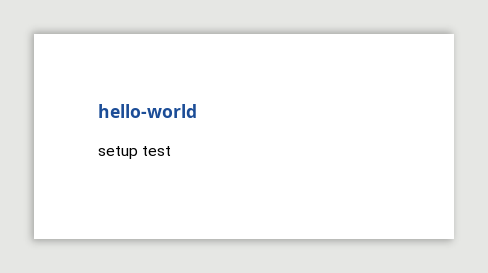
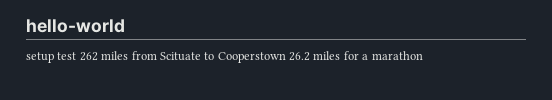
- setup test
+ setup test 262 miles from Scituate to Cooperstown 26.2 miles for a marathon

